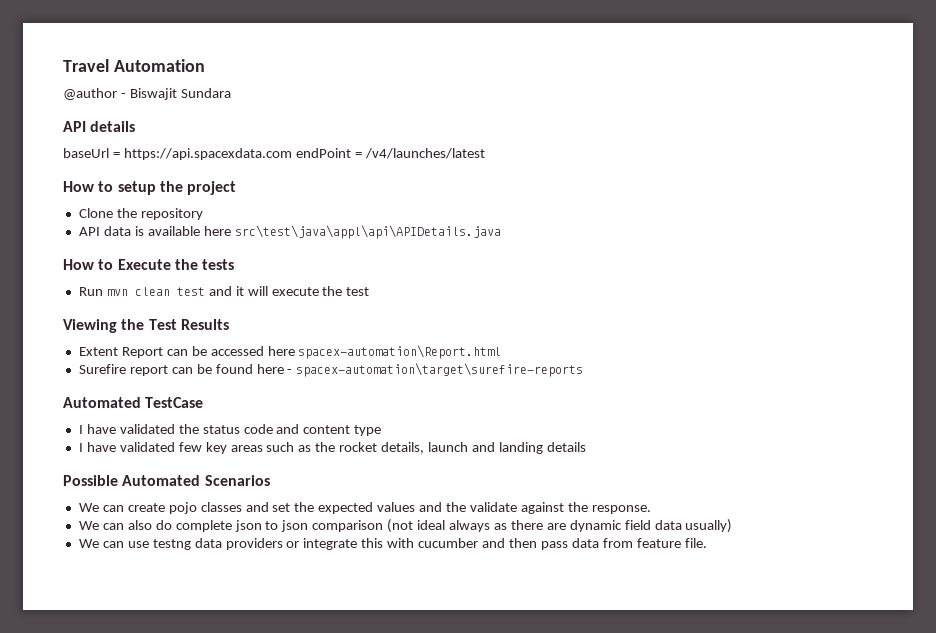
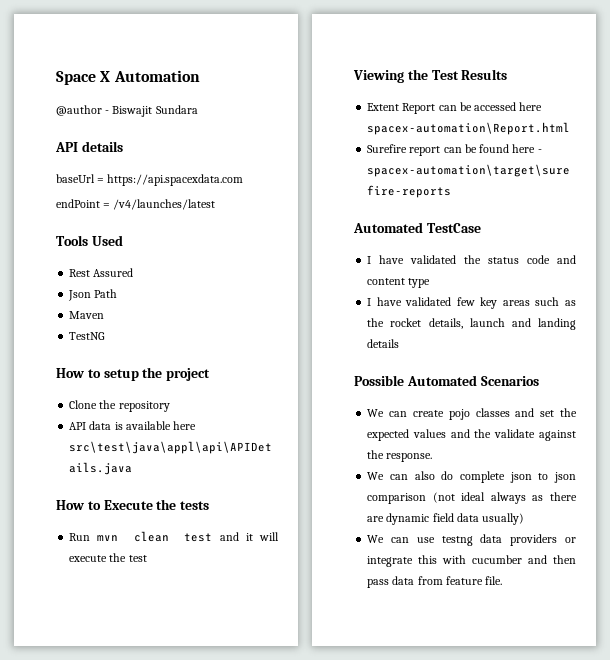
- Travel Automation
+ Space X Automation
- baseUrl = https://api.spacexdata.com endPoint = /v4/launches/latest
+ baseUrl = https://api.spacexdata.com
+ endPoint = /v4/launches/latest
+ Tools Used
+ Rest Assured
+ Json Path
+ Maven
+ TestNG

